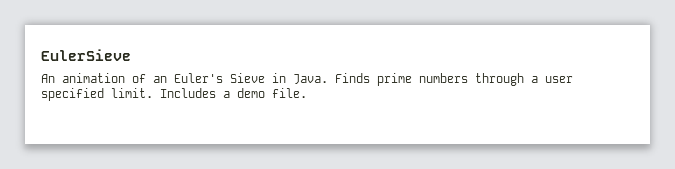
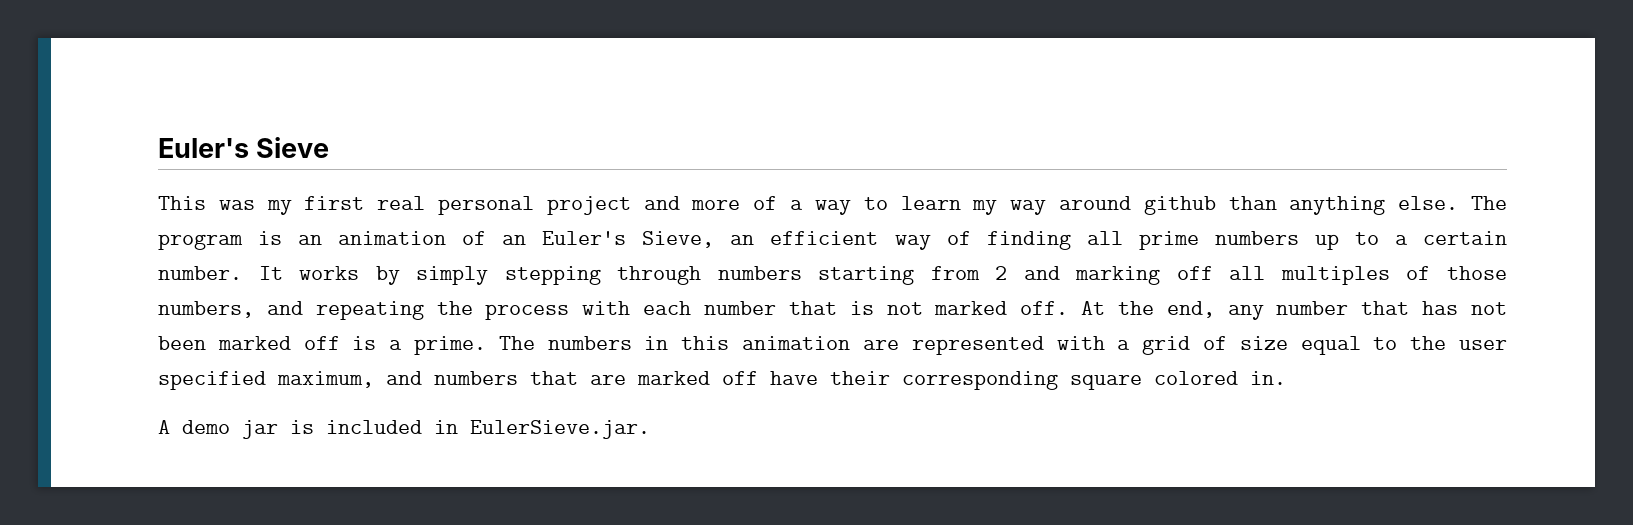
- EulerSieve
- An animation of an Euler's Sieve in Java. Finds prime numbers through a user specified limit. Includes a demo file.
+ Euler's Sieve
+ This was my first real personal project and more of a way to learn my way around github than anything else. The program is an animation of an Euler's Sieve, an efficient way of finding all prime numbers up to a certain number. It works by simply stepping through numbers starting from 2 and marking off all multiples of those numbers, and repeating the process with each number that is not marked off. At the end, any number that has not been marked off is a prime. The numbers in this animation are represented with a grid of size equal to the user specified maximum, and numbers that are marked off have their corresponding square colored in.
+ A demo jar is included in EulerSieve.jar.

